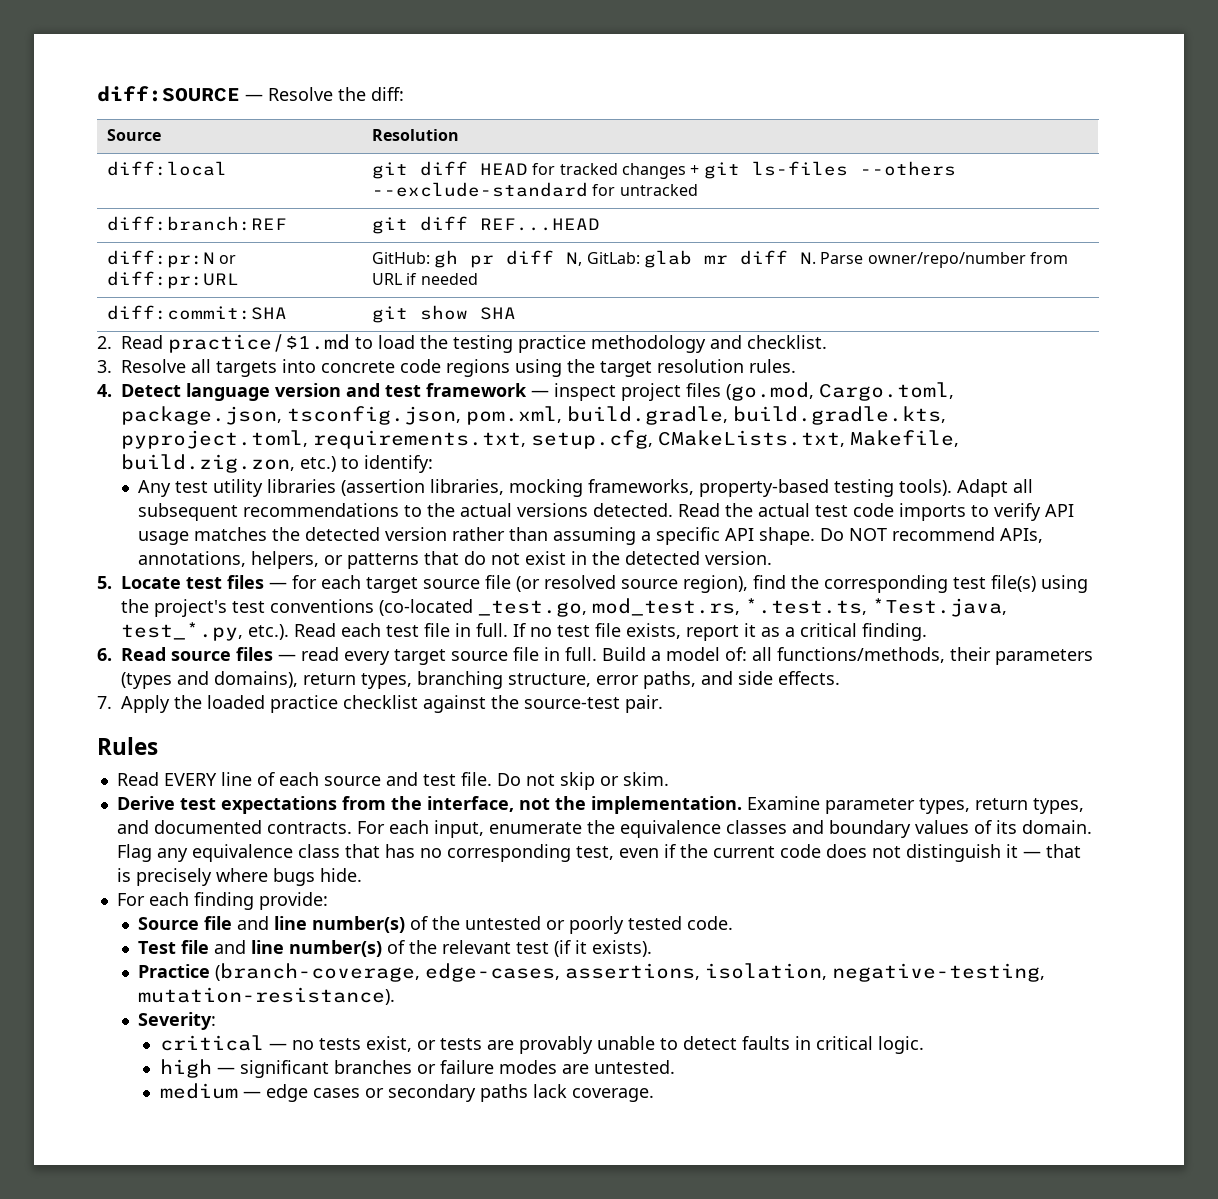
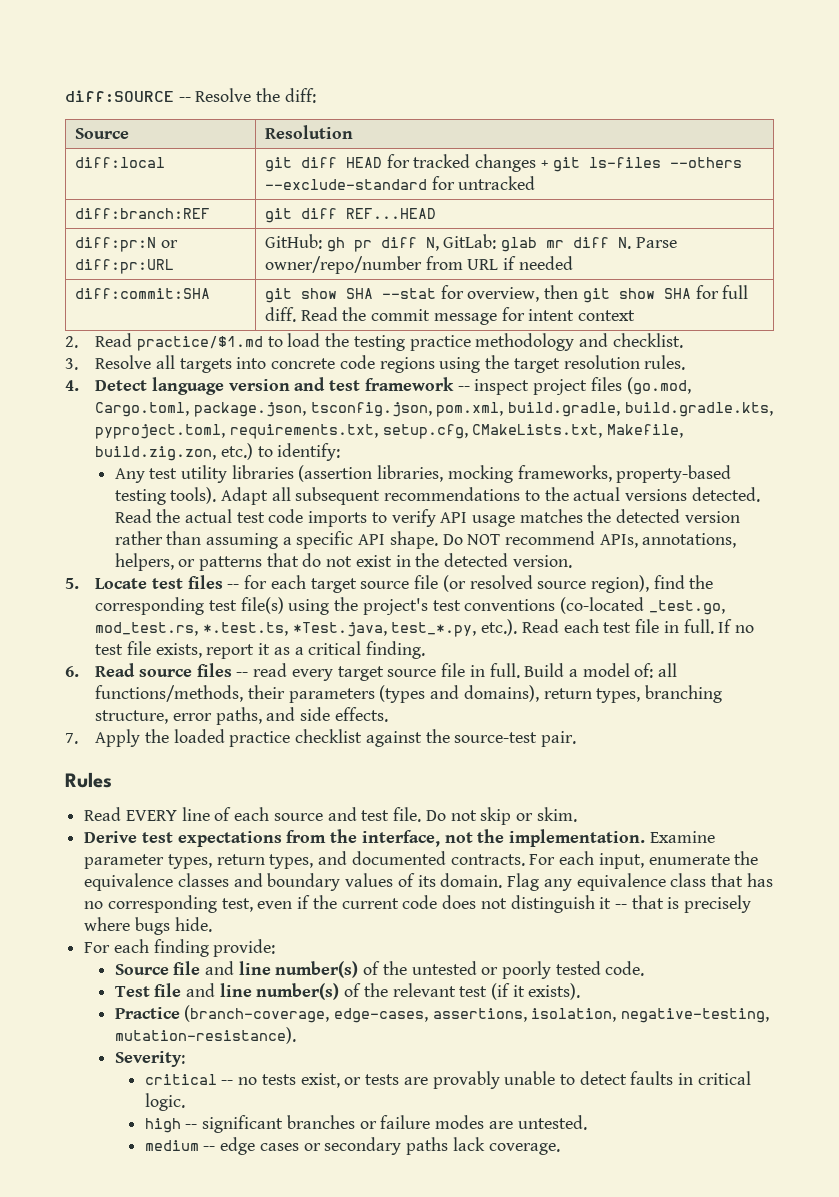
- diff:SOURCE — Resolve the diff:
+ diff:SOURCE -- Resolve the diff:
- diff:commit:SHA | git show SHA
+ diff:commit:SHA | git show SHA --stat for overview, then git show SHA for full diff. Read the commit message for intent context
- 4. Detect language version and test framework — inspect project files (go.mod, Cargo.toml, package.json, tsconfig.json, pom.xml, build.gradle, build.gradle.kts, pyproject.toml, requirements.txt, setup.cfg, CMakeLists.txt, Makefile, build.zig.zon, etc.) to identify:
+ 4. Detect language version and test framework -- inspect project files (go.mod, Cargo.toml, package.json, tsconfig.json, pom.xml, build.gradle, build.gradle.kts, pyproject.toml, requirements.txt, setup.cfg, CMakeLists.txt, Makefile, build.zig.zon, etc.) to identify:
- 5. Locate test files — for each target source file (or resolved source region), find the corresponding test file(s) using the project's test conventions (co-located _test.go, mod_test.rs, *.test.ts, *Test.java, test_*.py, etc.). Read each test file in full.
+ 5. Locate test files -- for each target source file (or resolved source region), find the corresponding test file(s) using the project's test conventions (co-located _test.go, mod_test.rs, *.test.ts, *Test.java, test_*.py, etc.). Read each test file in full.
- 6. Read source files — read every target source file in full.
+ 6. Read source files -- read every target source file in full.
- Flag any equivalence class that has no corresponding test, even if the current code does not distinguish it — that is precisely where bugs hide.
+ Flag any equivalence class that has no corresponding test, even if the current code does not distinguish it -- that is precisely where bugs hide.
- critical — no tests exist, or tests are provably unable to detect faults in critical logic.
+ critical -- no tests exist, or tests are provably unable to detect faults in critical logic.
- high — significant branches or failure modes are untested.
+ high -- significant branches or failure modes are untested.
- medium — edge cases or secondary paths lack coverage.
+ medium -- edge cases or secondary paths lack coverage.

